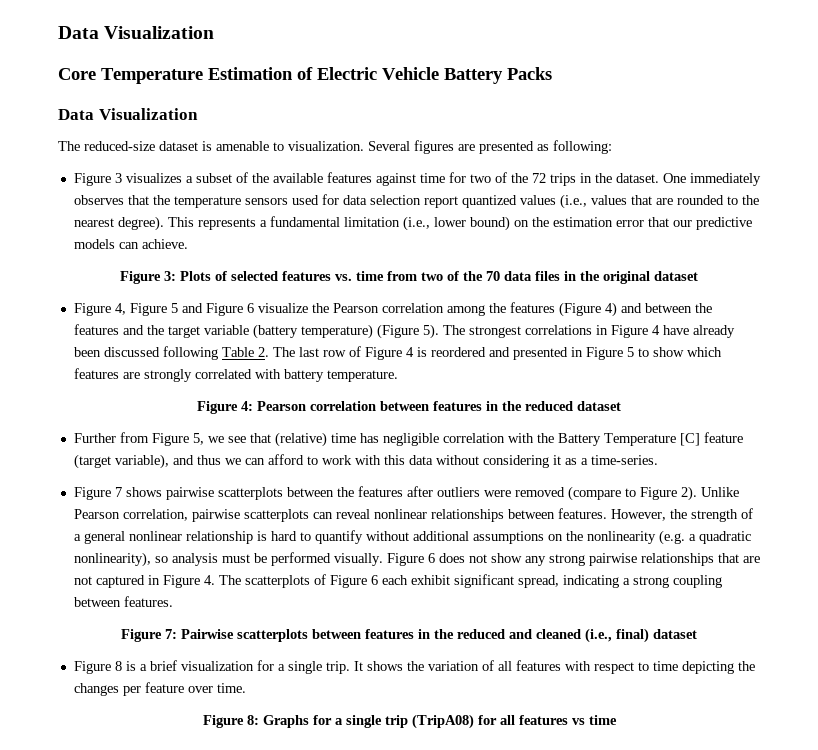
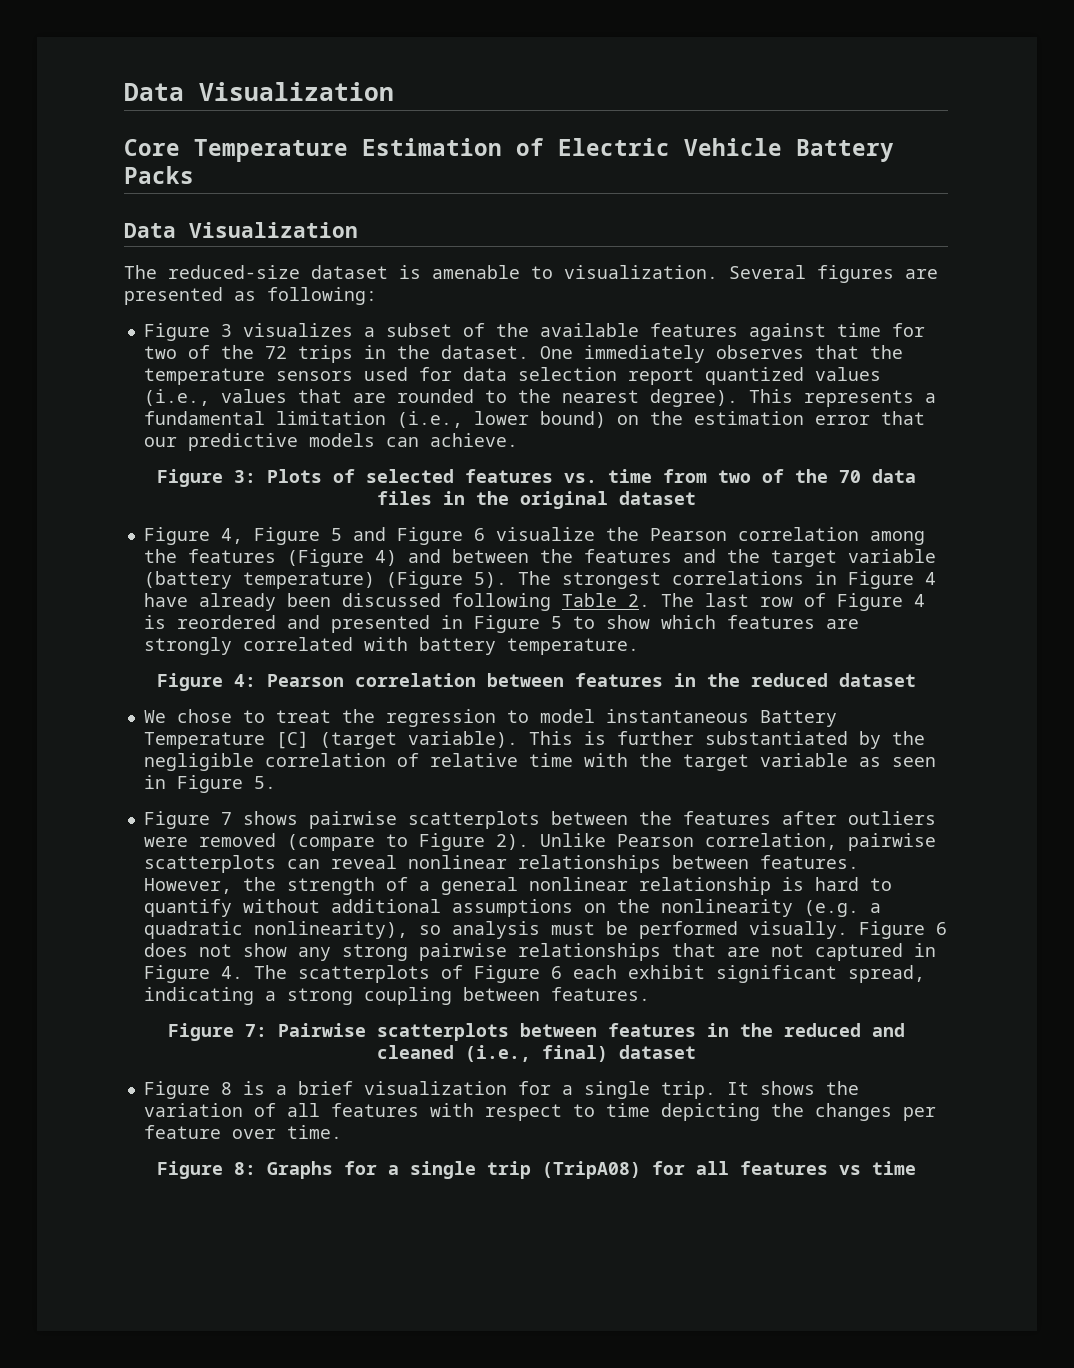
- Further from Figure 5, we see that (relative) time has negligible correlation with the Battery Temperature [C] feature (target variable), and thus we can afford to work with this data without considering it as a time-series.
+ We chose to treat the regression to model instantaneous Battery Temperature [C] (target variable). This is further substantiated by the negligible correlation of relative time with the target variable as seen in Figure 5.

